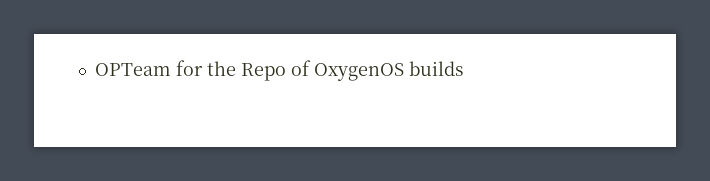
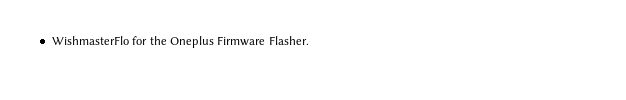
- OPTeam for the Repo of OxygenOS builds
+ WishmasterFlo for the Oneplus Firmware Flasher.

